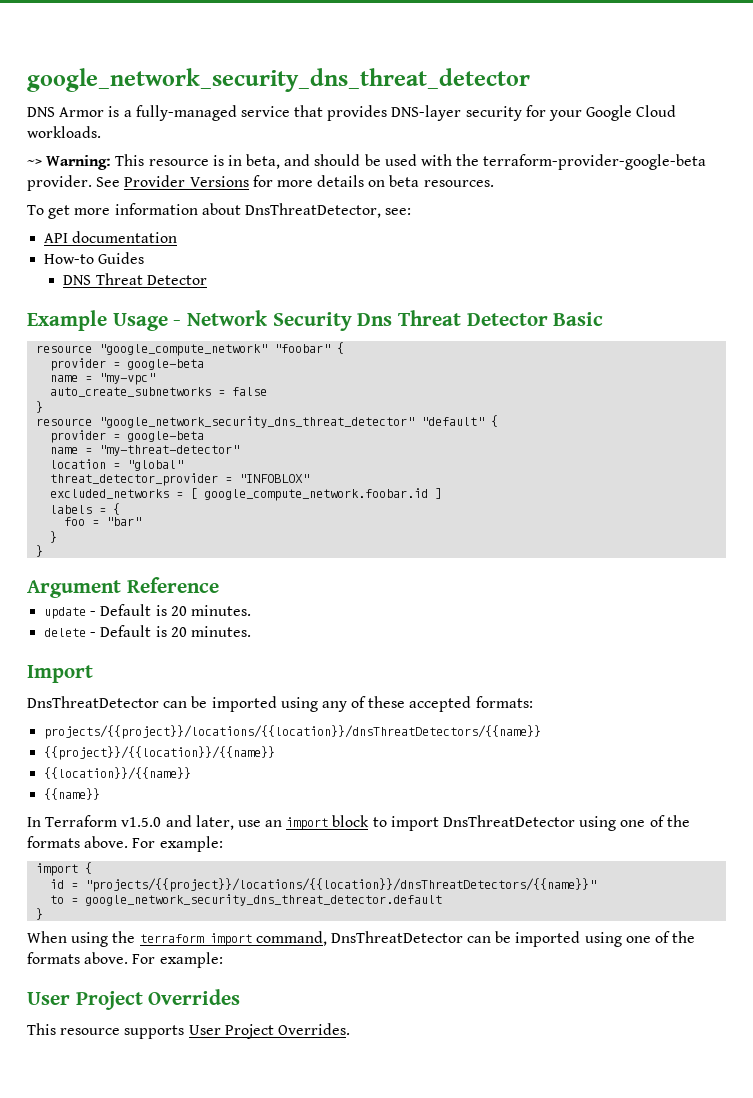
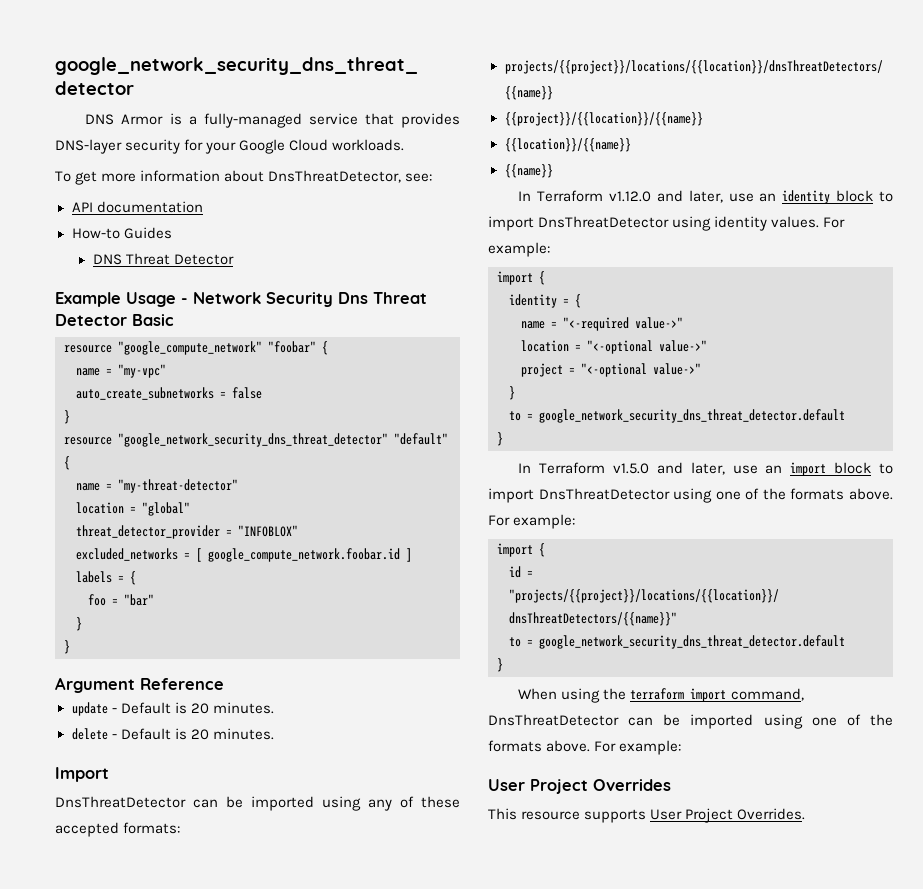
- ~> Warning: This resource is in beta, and should be used with the terraform-provider-google-beta provider. See Provider Versions for more details on beta resources.
  resource "google_compute_network" "foobar" {
- provider = google-beta
  resource "google_network_security_dns_threat_detector" "default" {
- provider = google-beta
+ In Terraform v1.12.0 and later, use an identity block to import DnsThreatDetector using identity values. For example:
+ import {
+ identity = {
+ name = "<-required value->"
+ location = "<-optional value->"
+ project = "<-optional value->"
+ }
+ to = google_network_security_dns_threat_detector.default
+ }

